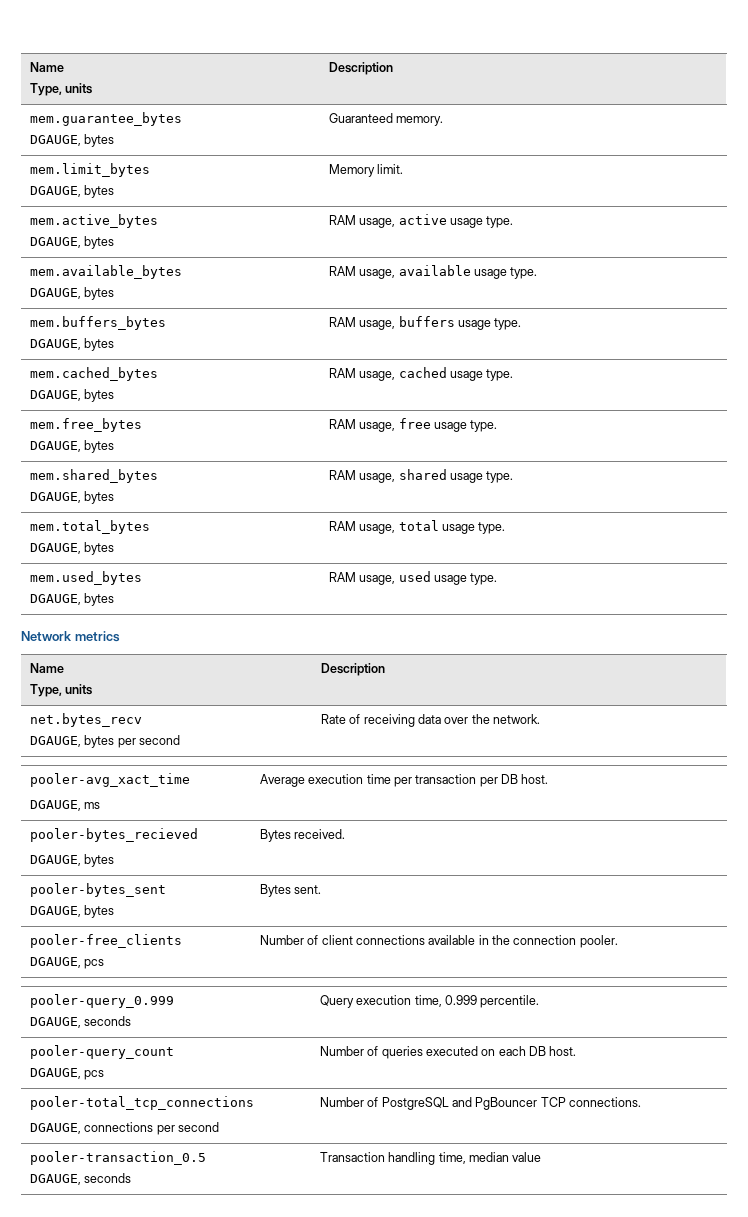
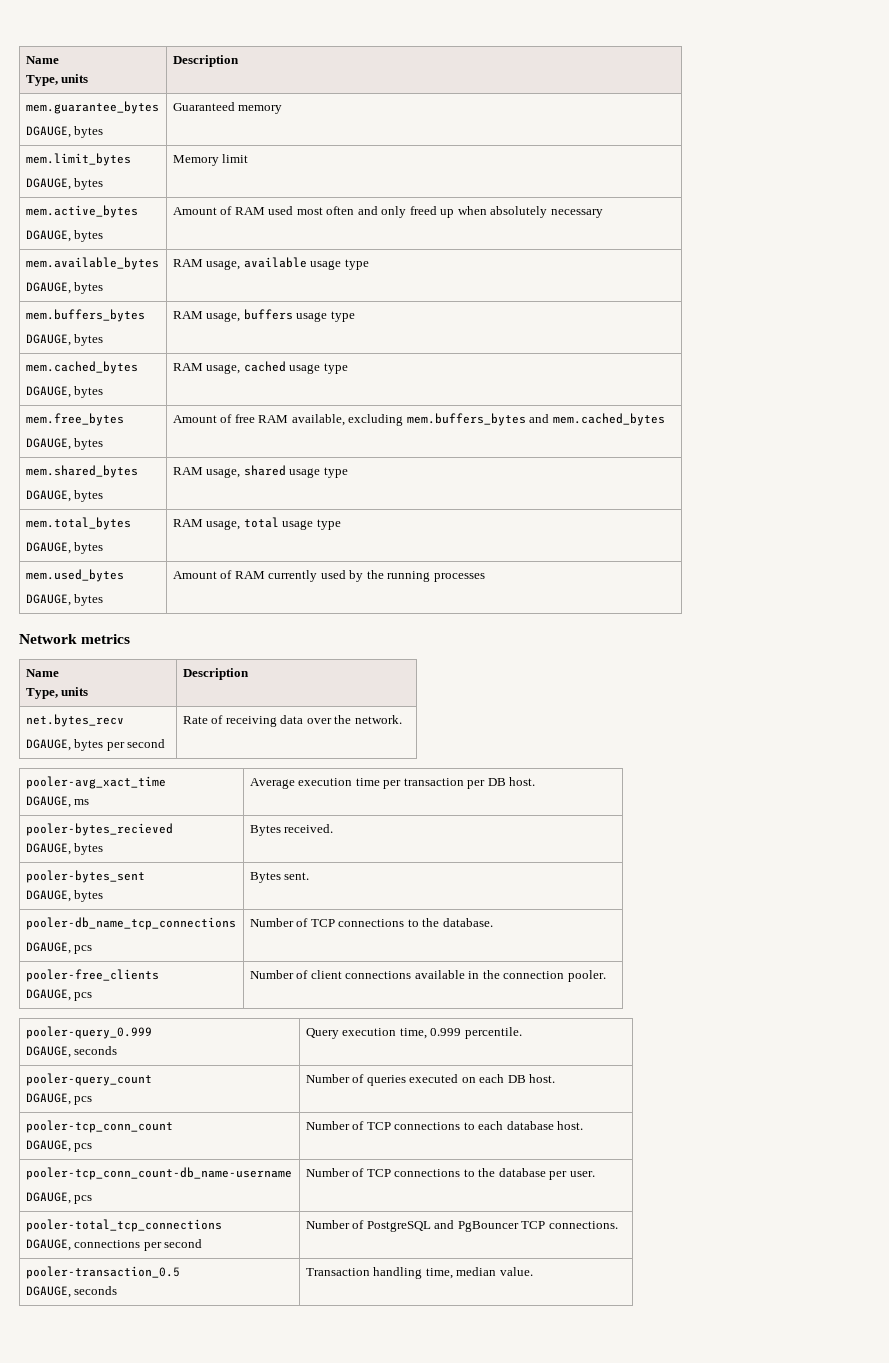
  mem.guarantee_bytes
- DGAUGE, bytes | Guaranteed memory.
+ DGAUGE, bytes | Guaranteed memory
  mem.limit_bytes
- DGAUGE, bytes | Memory limit.
+ DGAUGE, bytes | Memory limit
  mem.active_bytes
- DGAUGE, bytes | RAM usage, active usage type.
+ DGAUGE, bytes | Amount of RAM used most often and only freed up when absolutely necessary
  mem.available_bytes
- DGAUGE, bytes | RAM usage, available usage type.
+ DGAUGE, bytes | RAM usage, available usage type
  mem.buffers_bytes
- DGAUGE, bytes | RAM usage, buffers usage type.
+ DGAUGE, bytes | RAM usage, buffers usage type
  mem.cached_bytes
- DGAUGE, bytes | RAM usage, cached usage type.
+ DGAUGE, bytes | RAM usage, cached usage type
  mem.free_bytes
- DGAUGE, bytes | RAM usage, free usage type.
+ DGAUGE, bytes | Amount of free RAM available, excluding mem.buffers_bytes and mem.cached_bytes
  mem.shared_bytes
- DGAUGE, bytes | RAM usage, shared usage type.
+ DGAUGE, bytes | RAM usage, shared usage type
  mem.total_bytes
- DGAUGE, bytes | RAM usage, total usage type.
+ DGAUGE, bytes | RAM usage, total usage type
  mem.used_bytes
- DGAUGE, bytes | RAM usage, used usage type.
+ DGAUGE, bytes | Amount of RAM currently used by the running processes
+ pooler-db_name_tcp_connections
+ DGAUGE, pcs | Number of TCP connections to the database.
+ pooler-tcp_conn_count
+ DGAUGE, pcs | Number of TCP connections to each database host.
+ pooler-tcp_conn_count-db_name-username
+ DGAUGE, pcs | Number of TCP connections to the database per user.
  pooler-transaction_0.5
- DGAUGE, seconds | Transaction handling time, median value
+ DGAUGE, seconds | Transaction handling time, median value.

